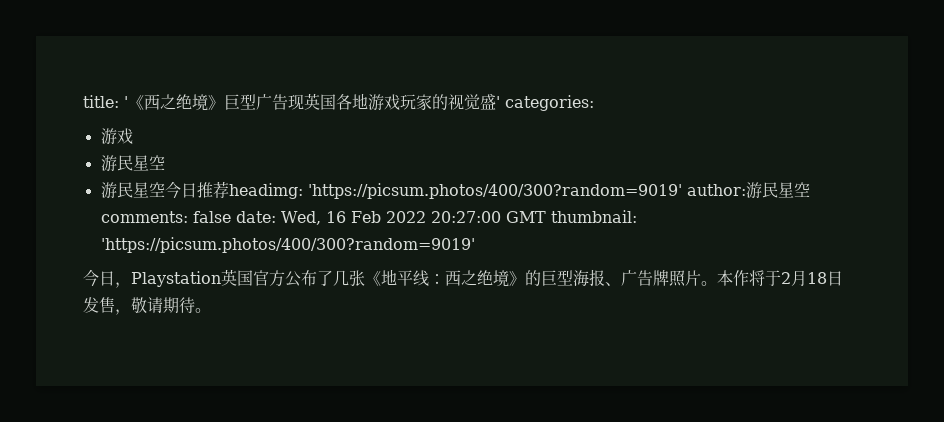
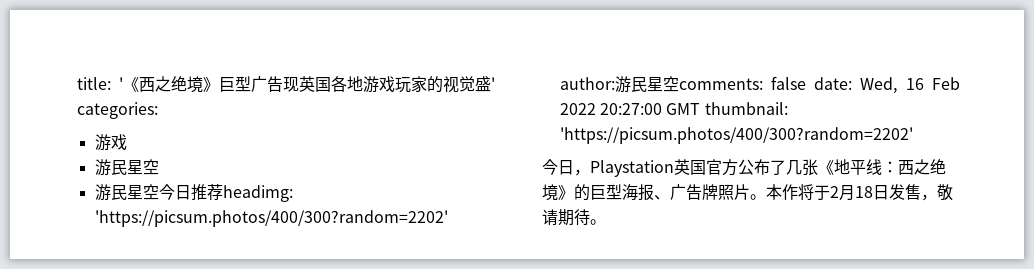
- 游民星空今日推荐headimg: 'https://picsum.photos/400/300?random=9019' author:游民星空comments: false date: Wed, 16 Feb 2022 20:27:00 GMT thumbnail: 'https://picsum.photos/400/300?random=9019'
+ 游民星空今日推荐headimg: 'https://picsum.photos/400/300?random=2202' author:游民星空comments: false date: Wed, 16 Feb 2022 20:27:00 GMT thumbnail: 'https://picsum.photos/400/300?random=2202'

